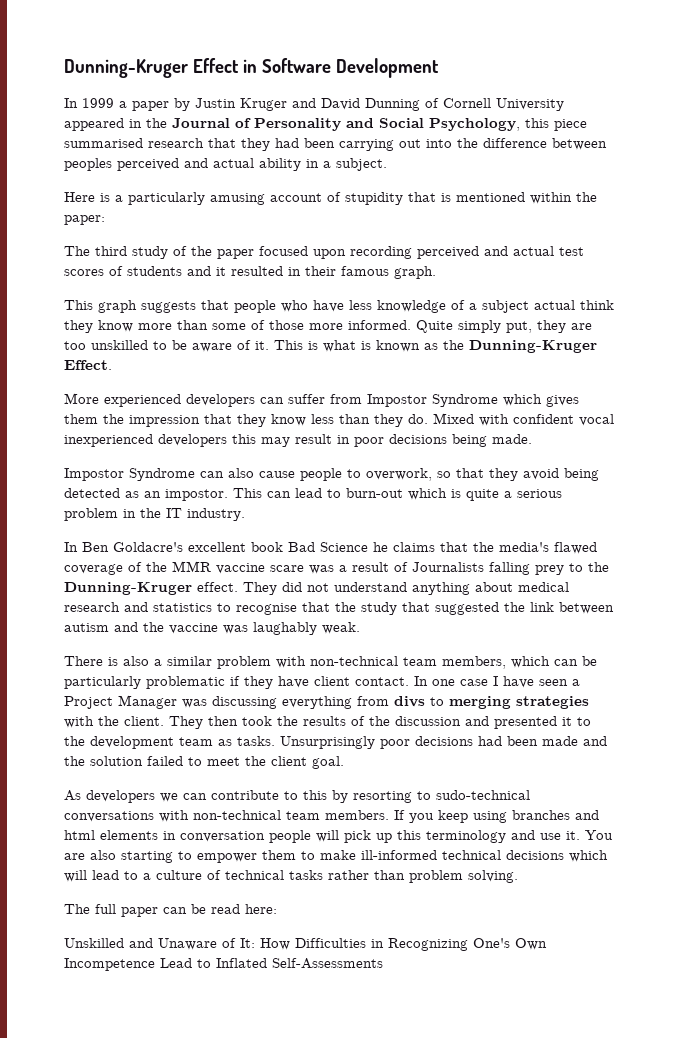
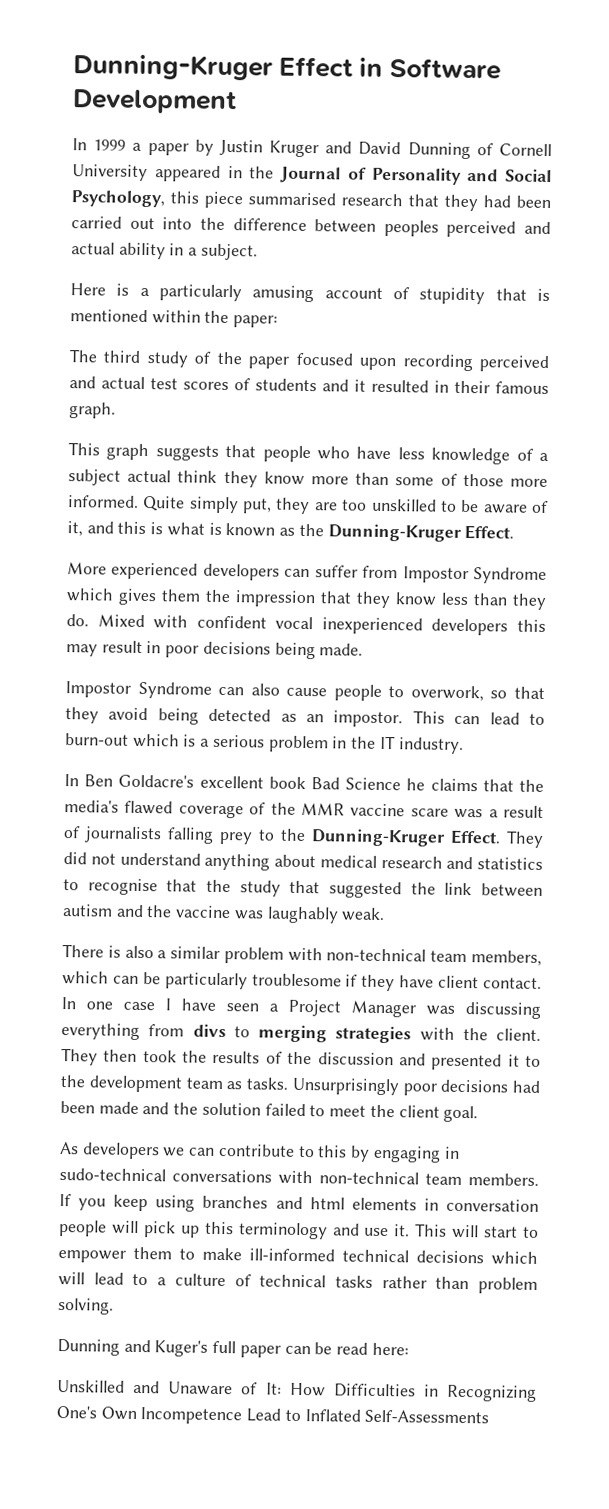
- In 1999 a paper by Justin Kruger and David Dunning of Cornell University appeared in the Journal of Personality and Social Psychology, this piece summarised research that they had been carrying out into the difference between peoples perceived and actual ability in a subject.
+ In 1999 a paper by Justin Kruger and David Dunning of Cornell University appeared in the Journal of Personality and Social Psychology, this piece summarised research that they had been carried out into the difference between peoples perceived and actual ability in a subject.
- Quite simply put, they are too unskilled to be aware of it. This is what is known as the Dunning-Kruger Effect.
+ Quite simply put, they are too unskilled to be aware of it, and this is what is known as the Dunning-Kruger Effect.
- This can lead to burn-out which is quite a serious problem in the IT industry.
+ This can lead to burn-out which is a serious problem in the IT industry.
- In Ben Goldacre's excellent book Bad Science he claims that the media's flawed coverage of the MMR vaccine scare was a result of Journalists falling prey to the Dunning-Kruger effect.
+ In Ben Goldacre's excellent book Bad Science he claims that the media's flawed coverage of the MMR vaccine scare was a result of journalists falling prey to the Dunning-Kruger Effect.
- There is also a similar problem with non-technical team members, which can be particularly problematic if they have client contact.
+ There is also a similar problem with non-technical team members, which can be particularly troublesome if they have client contact.
- As developers we can contribute to this by resorting to sudo-technical conversations with non-technical team members.
+ As developers we can contribute to this by engaging in sudo-technical conversations with non-technical team members.
- You are also starting to empower them to make ill-informed technical decisions which will lead to a culture of technical tasks rather than problem solving.
+ This will start to empower them to make ill-informed technical decisions which will lead to a culture of technical tasks rather than problem solving.
- The full paper can be read here:
+ Dunning and Kuger's full paper can be read here:

